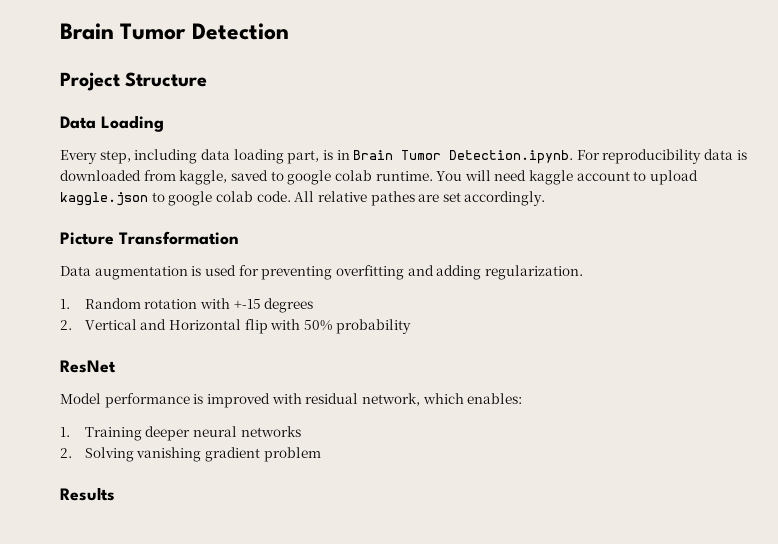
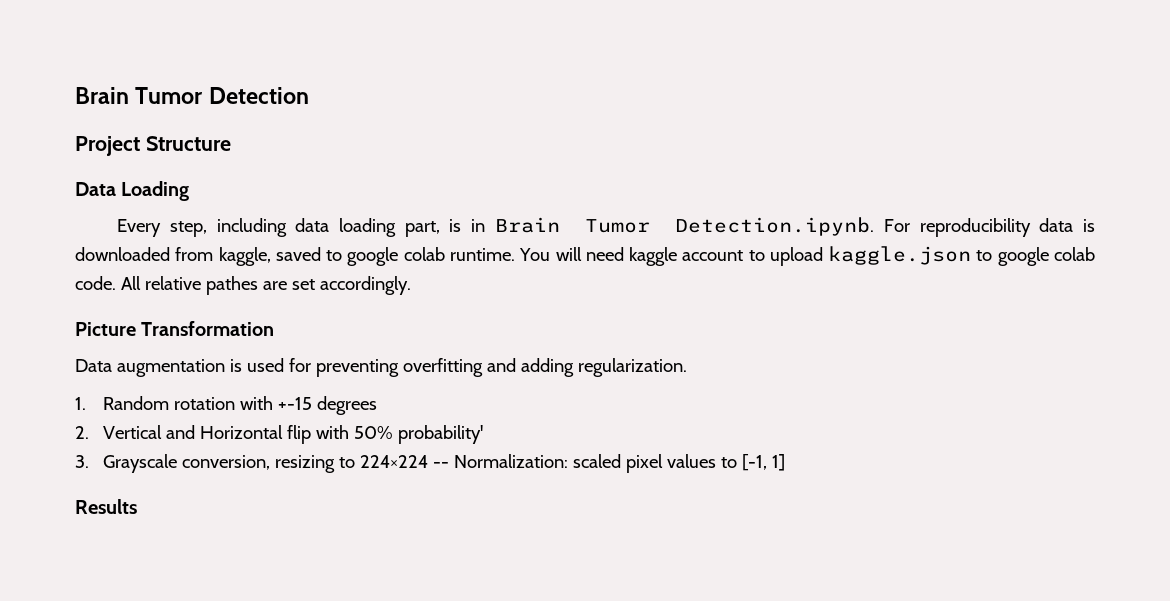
- 2. Vertical and Horizontal flip with 50% probability
- ResNet
- Model performance is improved with residual network, which enables:
- 1. Training deeper neural networks
- 2. Solving vanishing gradient problem
+ 2. Vertical and Horizontal flip with 50% probability'
+ 3. Grayscale conversion, resizing to 224×224 -- Normalization: scaled pixel values to [-1, 1]

